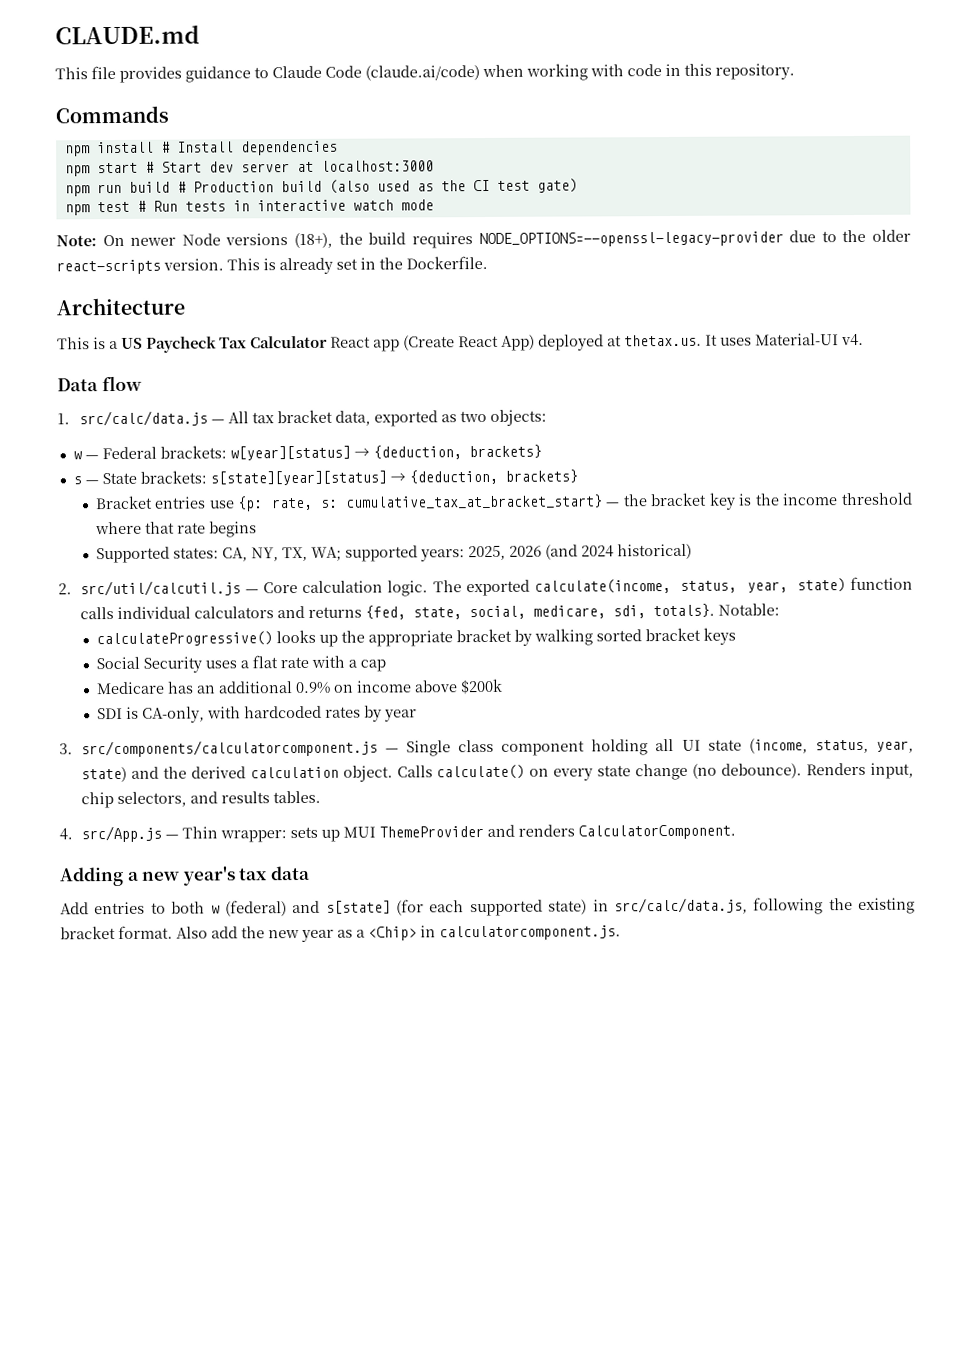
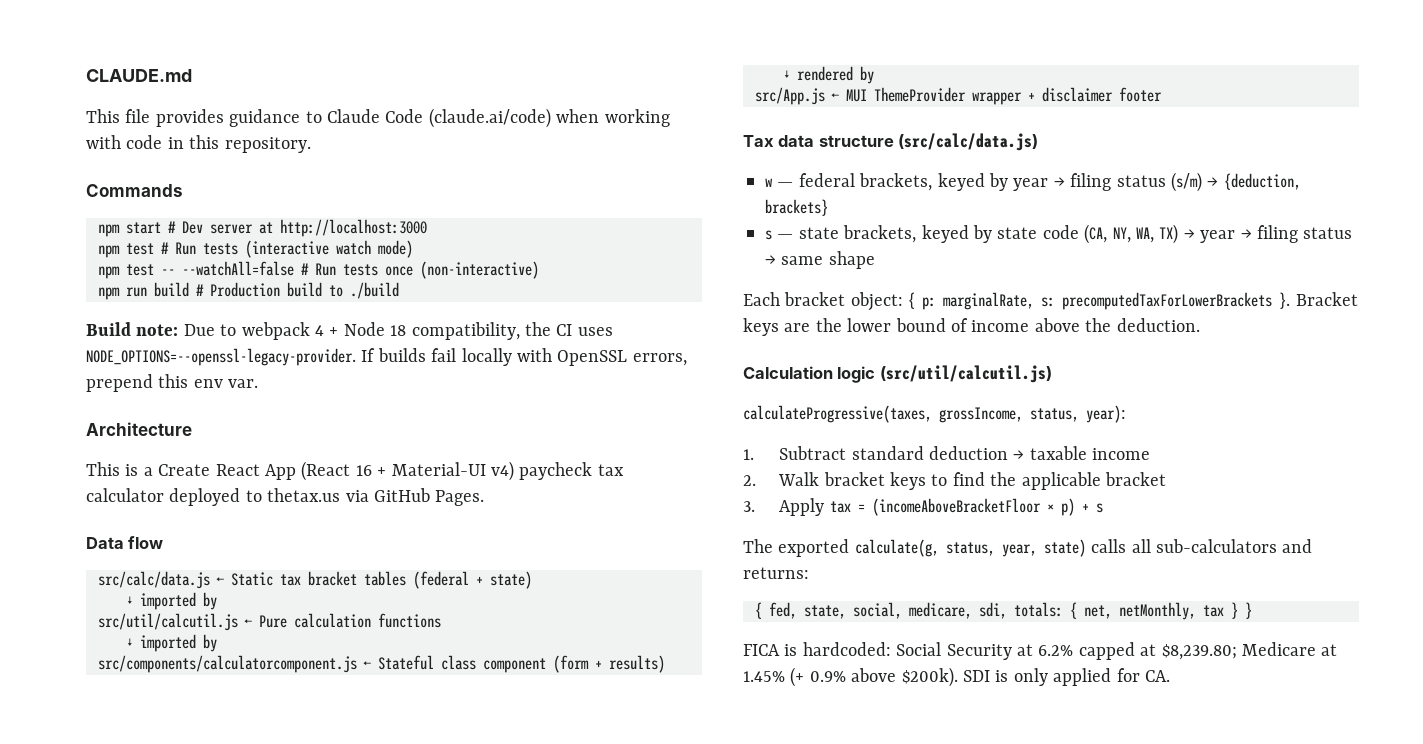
- npm install # Install dependencies
- npm start # Start dev server at localhost:3000
+ npm start # Dev server at http://localhost:3000
+ npm test # Run tests (interactive watch mode)
+ npm test -- --watchAll=false # Run tests once (non-interactive)
- npm run build # Production build (also used as the CI test gate)
- npm test # Run tests in interactive watch mode
- Note: On newer Node versions (18+), the build requires NODE_OPTIONS=--openssl-legacy-provider due to the older react-scripts version. This is already set in the Dockerfile.
+ npm run build # Production build to ./build
+ Build note: Due to webpack 4 + Node 18 compatibility, the CI uses NODE_OPTIONS=--openssl-legacy-provider. If builds fail locally with OpenSSL errors, prepend this env var.
  Architecture
- This is a US Paycheck Tax Calculator React app (Create React App) deployed at thetax.us. It uses Material-UI v4.
+ This is a Create React App (React 16 + Material-UI v4) paycheck tax calculator deployed to thetax.us via GitHub Pages.
  Data flow
- 1. src/calc/data.js — All tax bracket data, exported as two objects:
- w — Federal brackets: w[year][status] → {deduction, brackets}
+ src/calc/data.js ← Static tax bracket tables (federal + state)
+ ↓ imported by
+ src/util/calcutil.js ← Pure calculation functions
+ ↓ imported by
+ src/components/calculatorcomponent.js ← Stateful class component (form + results)
+ ↓ rendered by
+ src/App.js ← MUI ThemeProvider wrapper + disclaimer footer
+ Tax data structure (src/calc/data.js)
+ w — federal brackets, keyed by year → filing status (s/m) → {deduction, brackets}
- s — State brackets: s[state][year][status] → {deduction, brackets}
- Bracket entries use {p: rate, s: cumulative_tax_at_bracket_start} — the bracket key is the income threshold where that rate begins
- Supported states: CA, NY, TX, WA; supported years: 2025, 2026 (and 2024 historical)
- 2. src/util/calcutil.js — Core calculation logic. The exported calculate(income, status, year, state) function calls individual calculators and returns {fed, state, social, medicare, sdi, totals}. Notable:
- calculateProgressive() looks up the appropriate bracket by walking sorted bracket keys
- Social Security uses a flat rate with a cap
- Medicare has an additional 0.9% on income above $200k
- SDI is CA-only, with hardcoded rates by year
- 3. src/components/calculatorcomponent.js — Single class component holding all UI state (income, status, year, state) and the derived calculation object. Calls calculate() on every state change (no debounce). Renders input, chip selectors, and results tables.
- 4. src/App.js — Thin wrapper: sets up MUI ThemeProvider and renders CalculatorComponent.
- Adding a new year's tax data
- Add entries to both w (federal) and s[state] (for each supported state) in src/calc/data.js, following the existing bracket format. Also add the new year as a <Chip> in calculatorcomponent.js.
+ s — state brackets, keyed by state code (CA, NY, WA, TX) → year → filing status → same shape
+ Each bracket object: { p: marginalRate, s: precomputedTaxForLowerBrackets }. Bracket keys are the lower bound of income above the deduction.
+ Calculation logic (src/util/calcutil.js)
+ calculateProgressive(taxes, grossIncome, status, year):
+ 1. Subtract standard deduction → taxable income
+ 2. Walk bracket keys to find the applicable bracket
+ 3. Apply tax = (incomeAboveBracketFloor × p) + s
+ The exported calculate(g, status, year, state) calls all sub-calculators and returns:
+ { fed, state, social, medicare, sdi, totals: { net, netMonthly, tax } }
+ FICA is hardcoded: Social Security at 6.2% capped at $8,239.80; Medicare at 1.45% (+ 0.9% above $200k). SDI is only applied for CA.

